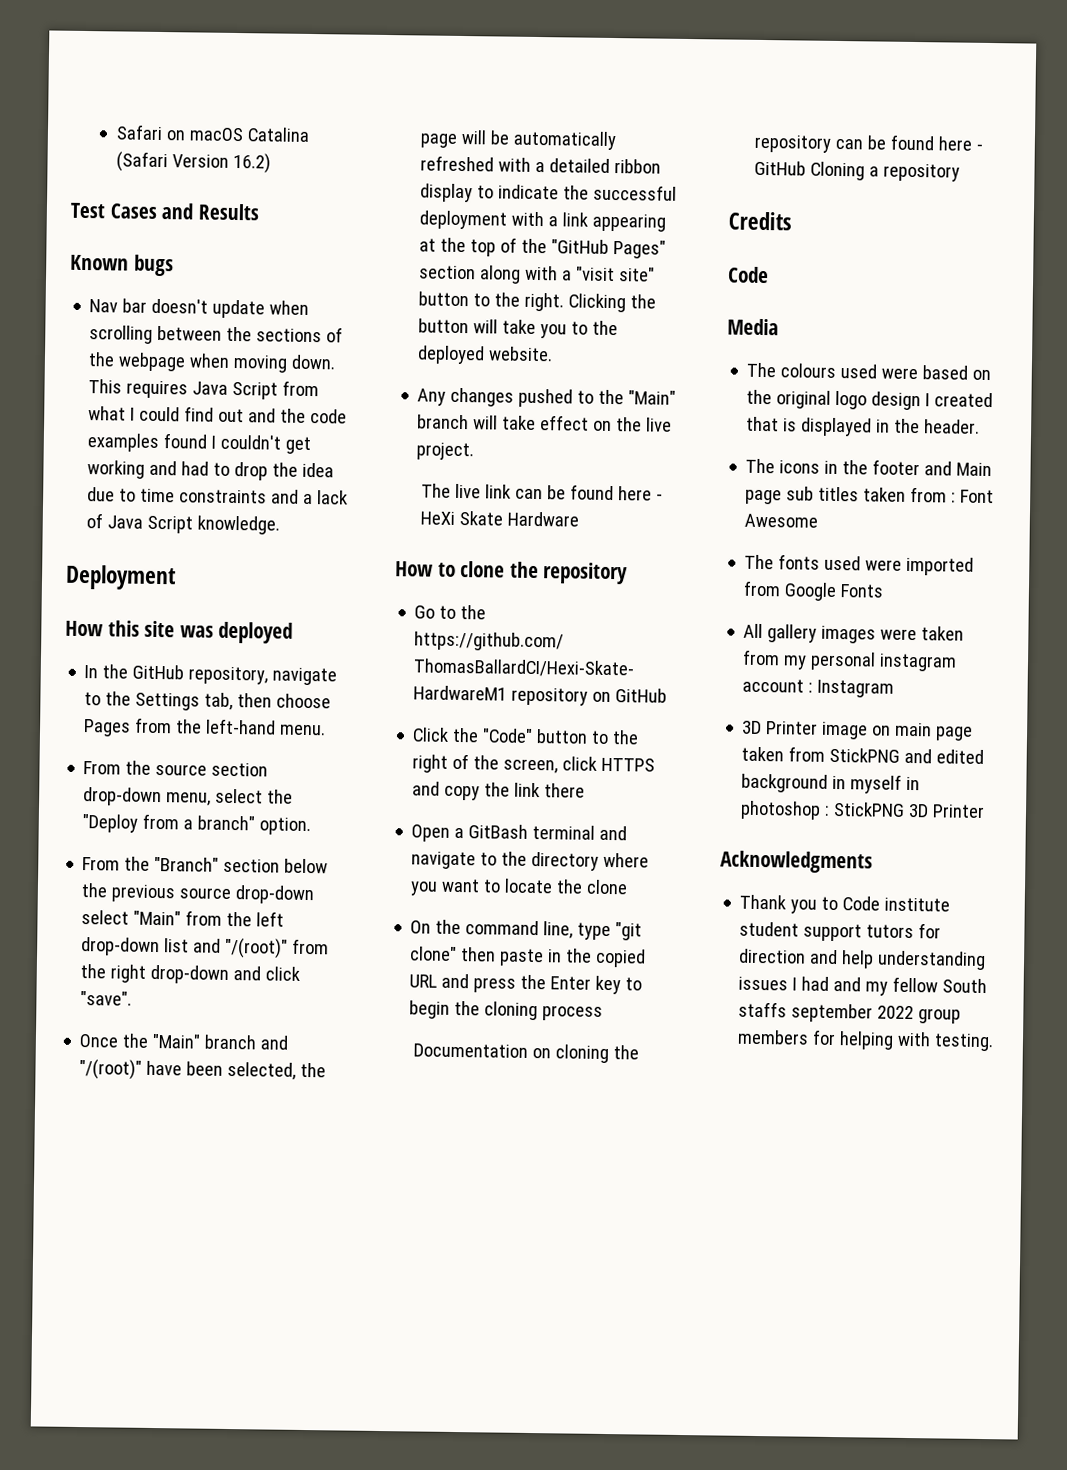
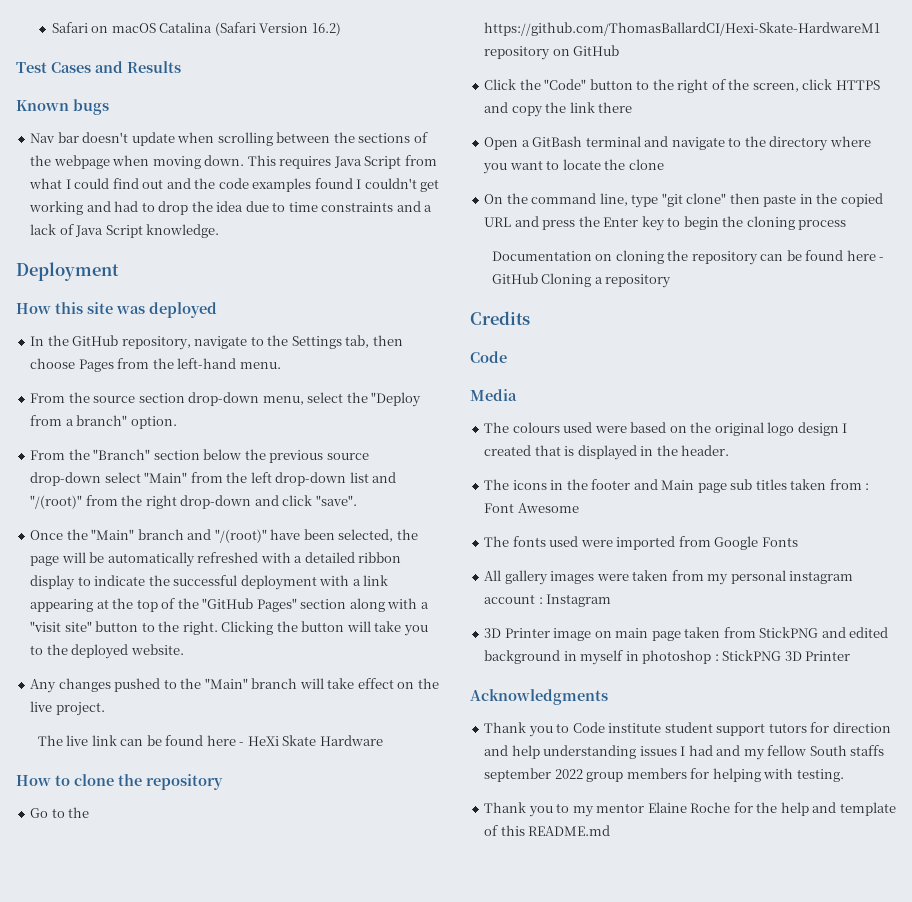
+ Thank you to my mentor Elaine Roche for the help and template of this README.md

